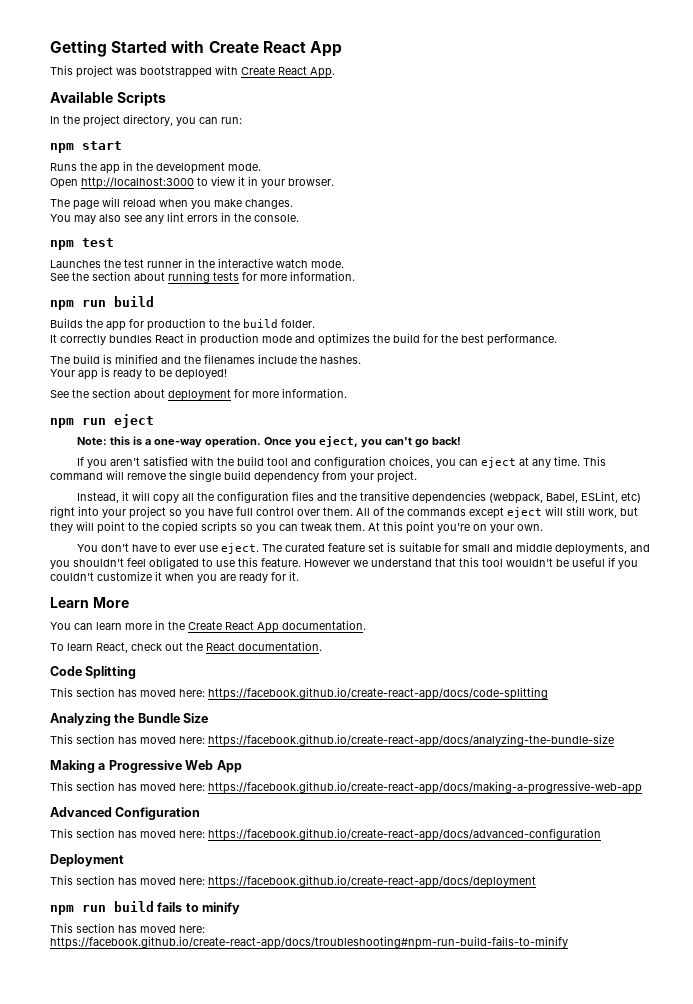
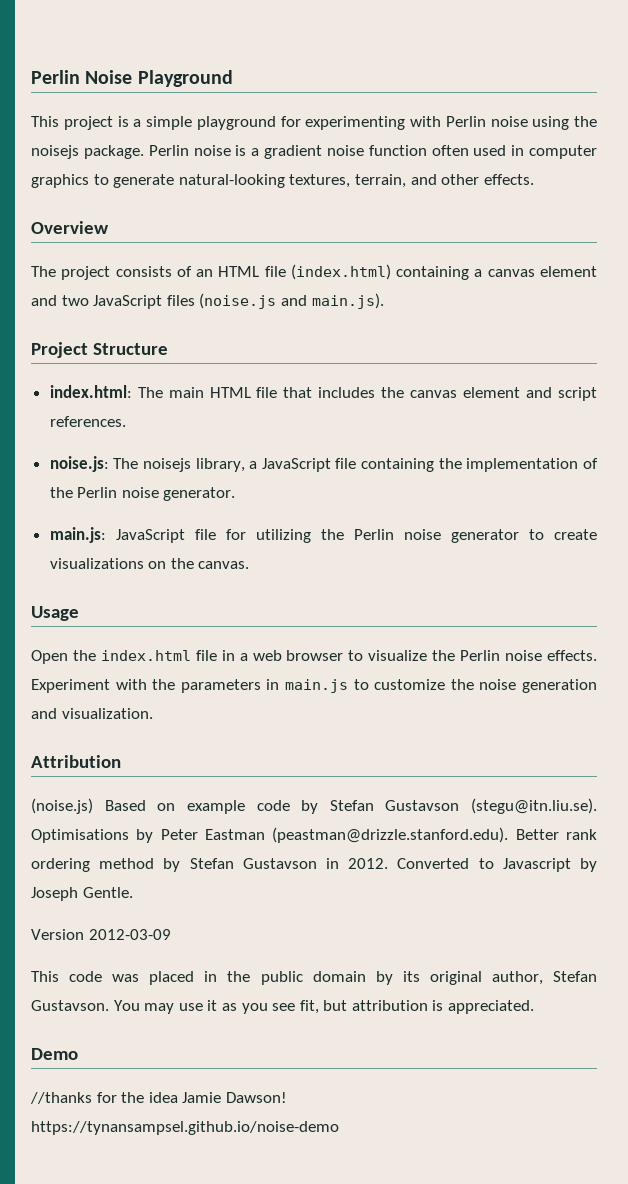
- Getting Started with Create React App
- This project was bootstrapped with Create React App.
- Available Scripts
- In the project directory, you can run:
- npm start
- Runs the app in the development mode.
- Open http://localhost:3000 to view it in your browser.
- The page will reload when you make changes.
- You may also see any lint errors in the console.
- npm test
- Launches the test runner in the interactive watch mode.
- See the section about running tests for more information.
- npm run build
- Builds the app for production to the build folder.
- It correctly bundles React in production mode and optimizes the build for the best performance.
- The build is minified and the filenames include the hashes.
- Your app is ready to be deployed!
- See the section about deployment for more information.
- npm run eject
- Note: this is a one-way operation. Once you eject, you can't go back!
- If you aren't satisfied with the build tool and configuration choices, you can eject at any time. This command will remove the single build dependency from your project.
- Instead, it will copy all the configuration files and the transitive dependencies (webpack, Babel, ESLint, etc) right into your project so you have full control over them. All of the commands except eject will still work, but they will point to the copied scripts so you can tweak them. At this point you're on your own.
- You don't have to ever use eject. The curated feature set is suitable for small and middle deployments, and you shouldn't feel obligated to use this feature. However we understand that this tool wouldn't be useful if you couldn't customize it when you are ready for it.
- Learn More
- You can learn more in the Create React App documentation.
- To learn React, check out the React documentation.
- Code Splitting
- This section has moved here: https://facebook.github.io/create-react-app/docs/code-splitting
- Analyzing the Bundle Size
- This section has moved here: https://facebook.github.io/create-react-app/docs/analyzing-the-bundle-size
- Making a Progressive Web App
- This section has moved here: https://facebook.github.io/create-react-app/docs/making-a-progressive-web-app
- Advanced Configuration
- This section has moved here: https://facebook.github.io/create-react-app/docs/advanced-configuration
- Deployment
- This section has moved here: https://facebook.github.io/create-react-app/docs/deployment
- npm run build fails to minify
- This section has moved here: https://facebook.github.io/create-react-app/docs/troubleshooting#npm-run-build-fails-to-minify
+ Perlin Noise Playground
+ This project is a simple playground for experimenting with Perlin noise using the noisejs package. Perlin noise is a gradient noise function often used in computer graphics to generate natural-looking textures, terrain, and other effects.
+ Overview
+ The project consists of an HTML file (index.html) containing a canvas element and two JavaScript files (noise.js and main.js).
+ Project Structure
+ index.html: The main HTML file that includes the canvas element and script references.
+ noise.js: The noisejs library, a JavaScript file containing the implementation of the Perlin noise generator.
+ main.js: JavaScript file for utilizing the Perlin noise generator to create visualizations on the canvas.
+ Usage
+ Open the index.html file in a web browser to visualize the Perlin noise effects. Experiment with the parameters in main.js to customize the noise generation and visualization.
+ Attribution
+ (noise.js) Based on example code by Stefan Gustavson (stegu@itn.liu.se). Optimisations by Peter Eastman (peastman@drizzle.stanford.edu). Better rank ordering method by Stefan Gustavson in 2012. Converted to Javascript by Joseph Gentle.
+ Version 2012-03-09
+ This code was placed in the public domain by its original author, Stefan Gustavson. You may use it as you see fit, but attribution is appreciated.
+ Demo
+ //thanks for the idea Jamie Dawson! https://tynansampsel.github.io/noise-demo

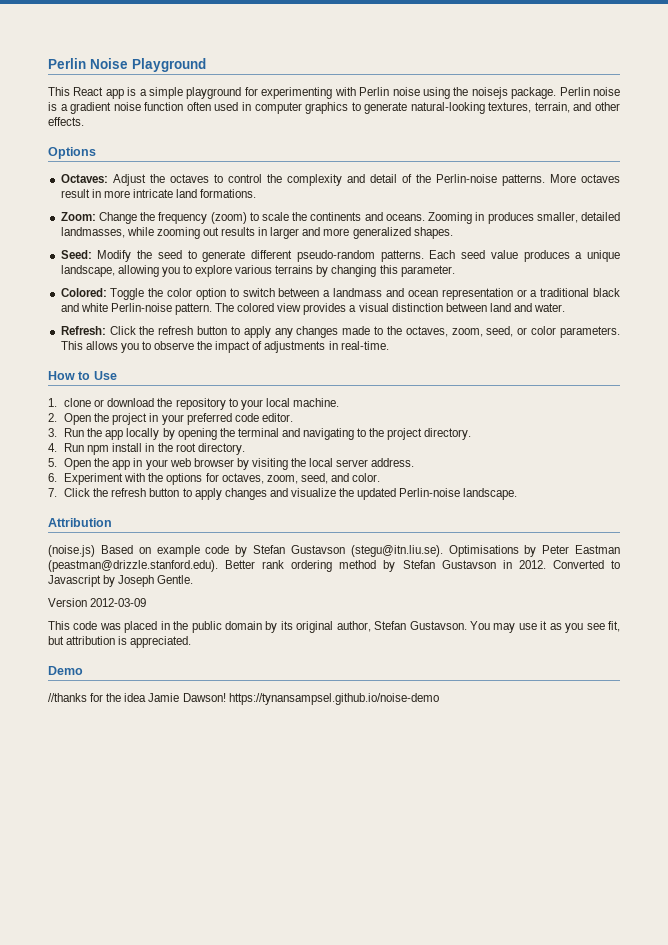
- This project is a simple playground for experimenting with Perlin noise using the noisejs package.
+ This React app is a simple playground for experimenting with Perlin noise using the noisejs package.
- Overview
- The project consists of an HTML file (index.html) containing a canvas element and two JavaScript files (noise.js and main.js).
- Project Structure
- index.html: The main HTML file that includes the canvas element and script references.
- noise.js: The noisejs library, a JavaScript file containing the implementation of the Perlin noise generator.
- main.js: JavaScript file for utilizing the Perlin noise generator to create visualizations on the canvas.
- Usage
- Open the index.html file in a web browser to visualize the Perlin noise effects. Experiment with the parameters in main.js to customize the noise generation and visualization.
+ Options
+ Octaves: Adjust the octaves to control the complexity and detail of the Perlin-noise patterns. More octaves result in more intricate land formations.
+ Zoom: Change the frequency (zoom) to scale the continents and oceans. Zooming in produces smaller, detailed landmasses, while zooming out results in larger and more generalized shapes.
+ Seed: Modify the seed to generate different pseudo-random patterns. Each seed value produces a unique landscape, allowing you to explore various terrains by changing this parameter.
+ Colored: Toggle the color option to switch between a landmass and ocean representation or a traditional black and white Perlin-noise pattern. The colored view provides a visual distinction between land and water.
+ Refresh: Click the refresh button to apply any changes made to the octaves, zoom, seed, or color parameters. This allows you to observe the impact of adjustments in real-time.
+ How to Use
+ 1. clone or download the repository to your local machine.
+ 2. Open the project in your preferred code editor.
+ 3. Run the app locally by opening the terminal and navigating to the project directory.
+ 4. Run npm install in the root directory.
+ 5. Open the app in your web browser by visiting the local server address.
+ 6. Experiment with the options for octaves, zoom, seed, and color.
+ 7. Click the refresh button to apply changes and visualize the updated Perlin-noise landscape.

